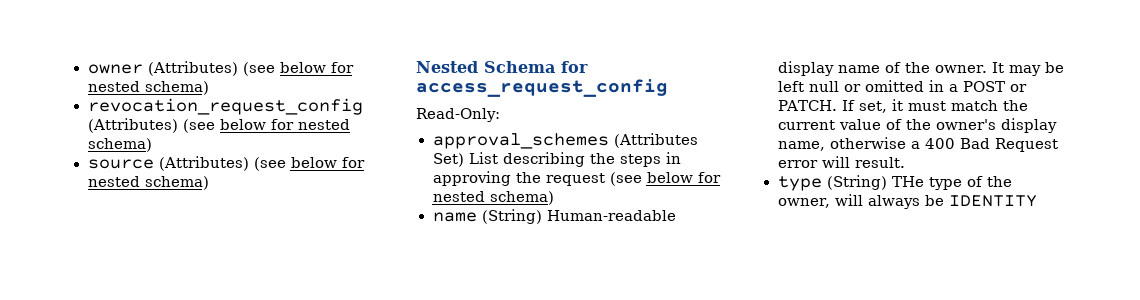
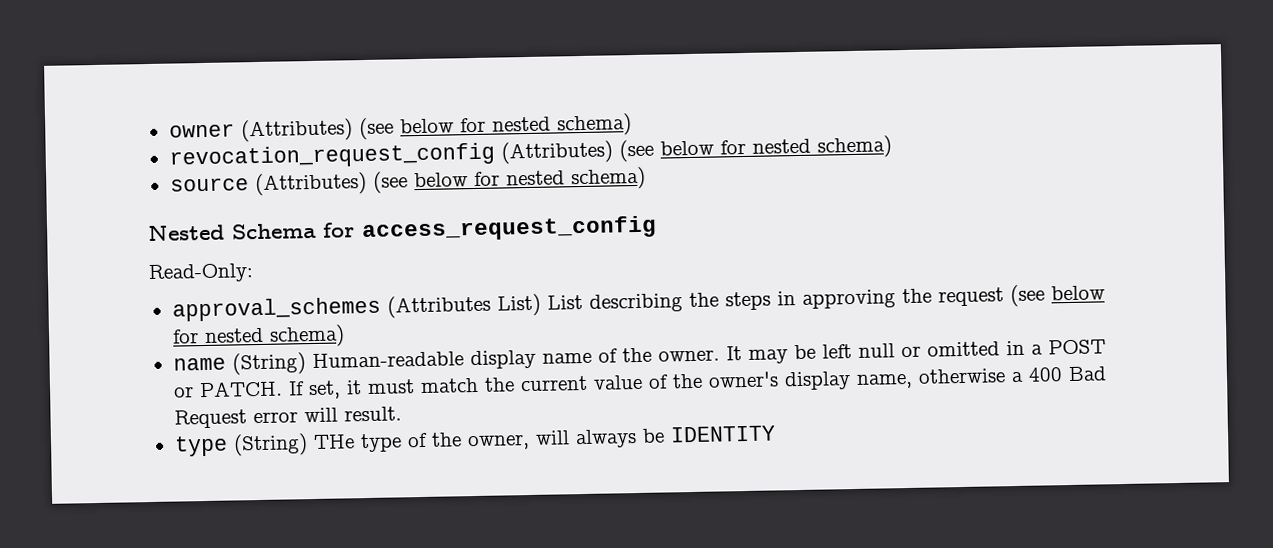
- approval_schemes (Attributes Set) List describing the steps in approving the request (see below for nested schema)
+ approval_schemes (Attributes List) List describing the steps in approving the request (see below for nested schema)

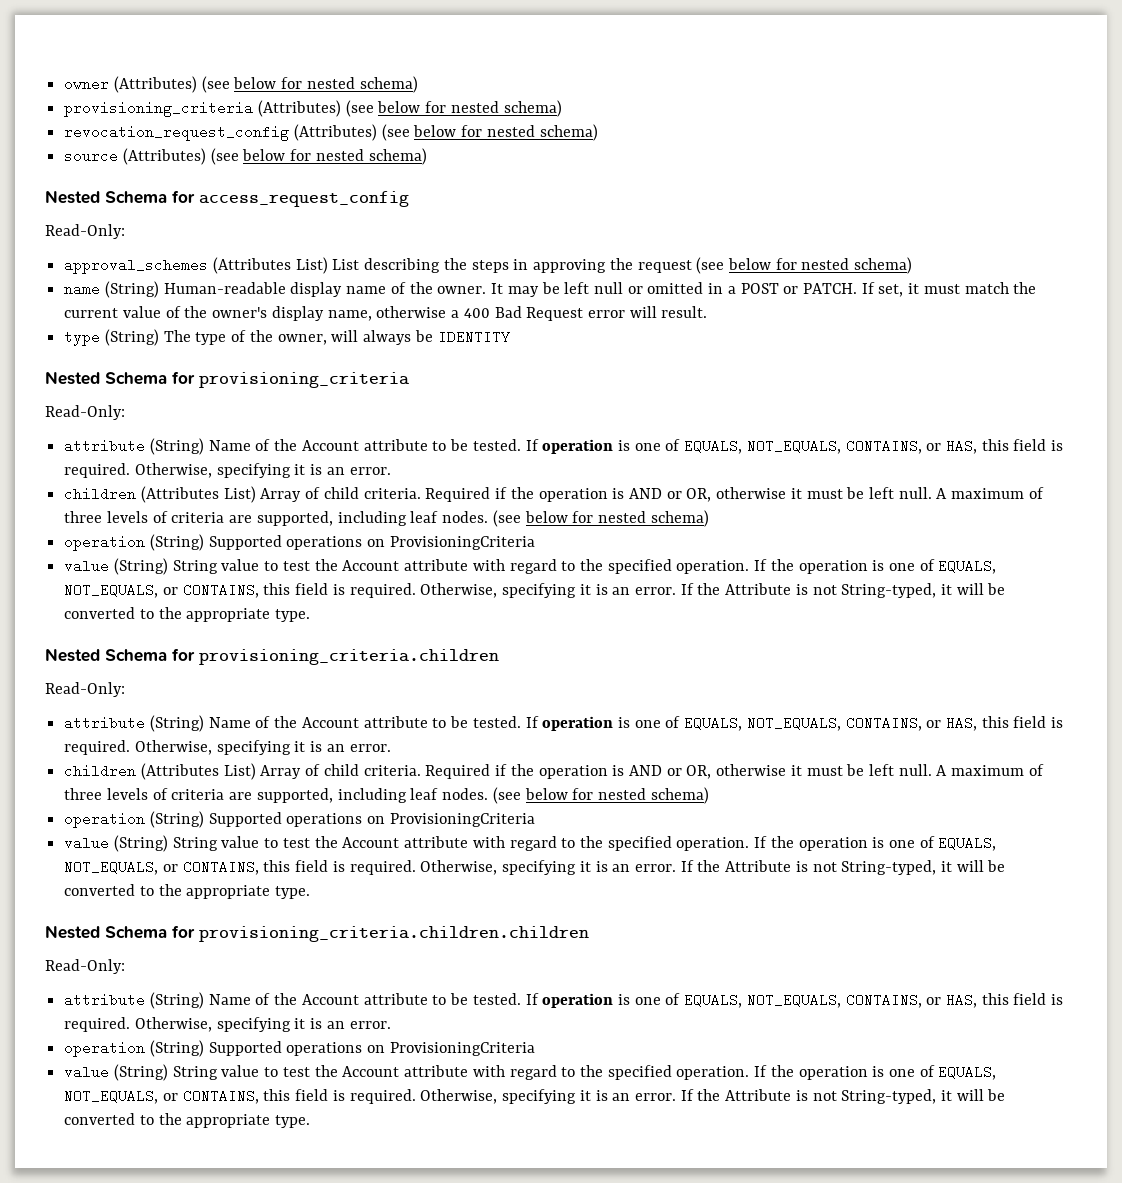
+ provisioning_criteria (Attributes) (see below for nested schema)
- type (String) THe type of the owner, will always be IDENTITY
+ type (String) The type of the owner, will always be IDENTITY
+ Nested Schema for provisioning_criteria
+ Read-Only:
+ attribute (String) Name of the Account attribute to be tested. If operation is one of EQUALS, NOT_EQUALS, CONTAINS, or HAS, this field is required. Otherwise, specifying it is an error.
+ children (Attributes List) Array of child criteria. Required if the operation is AND or OR, otherwise it must be left null. A maximum of three levels of criteria are supported, including leaf nodes. (see below for nested schema)
+ operation (String) Supported operations on ProvisioningCriteria
+ value (String) String value to test the Account attribute with regard to the specified operation. If the operation is one of EQUALS, NOT_EQUALS, or CONTAINS, this field is required. Otherwise, specifying it is an error. If the Attribute is not String-typed, it will be converted to the appropriate type.
+ Nested Schema for provisioning_criteria.children
+ Read-Only:
+ attribute (String) Name of the Account attribute to be tested. If operation is one of EQUALS, NOT_EQUALS, CONTAINS, or HAS, this field is required. Otherwise, specifying it is an error.
+ children (Attributes List) Array of child criteria. Required if the operation is AND or OR, otherwise it must be left null. A maximum of three levels of criteria are supported, including leaf nodes. (see below for nested schema)
+ operation (String) Supported operations on ProvisioningCriteria
+ value (String) String value to test the Account attribute with regard to the specified operation. If the operation is one of EQUALS, NOT_EQUALS, or CONTAINS, this field is required. Otherwise, specifying it is an error. If the Attribute is not String-typed, it will be converted to the appropriate type.
+ Nested Schema for provisioning_criteria.children.children
+ Read-Only:
+ attribute (String) Name of the Account attribute to be tested. If operation is one of EQUALS, NOT_EQUALS, CONTAINS, or HAS, this field is required. Otherwise, specifying it is an error.
+ operation (String) Supported operations on ProvisioningCriteria
+ value (String) String value to test the Account attribute with regard to the specified operation. If the operation is one of EQUALS, NOT_EQUALS, or CONTAINS, this field is required. Otherwise, specifying it is an error. If the Attribute is not String-typed, it will be converted to the appropriate type.

